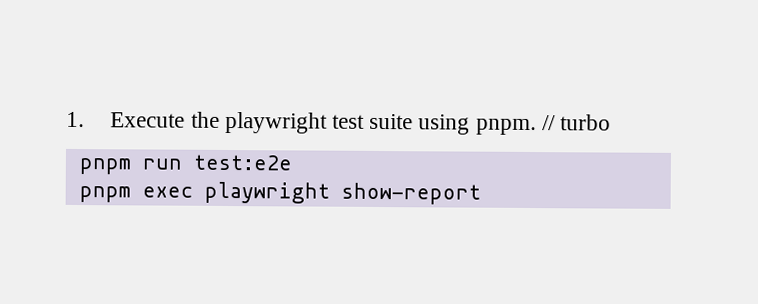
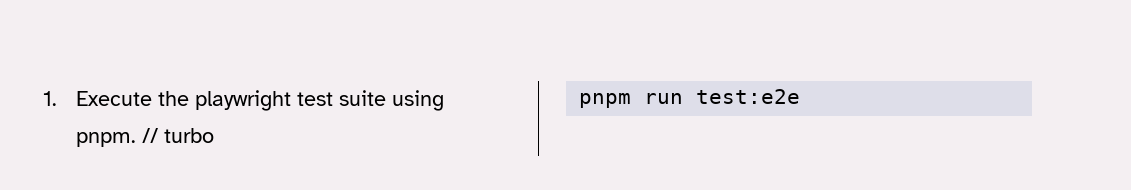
- pnpm exec playwright show-report

